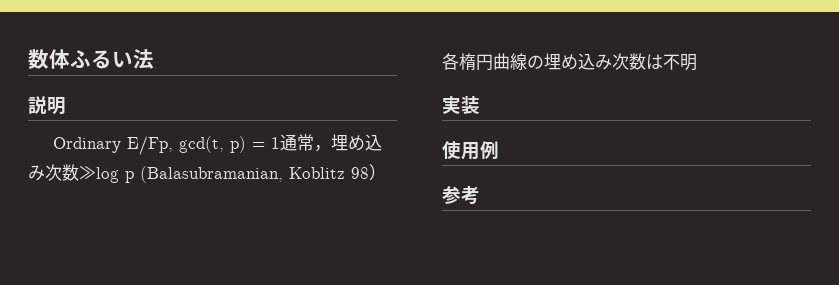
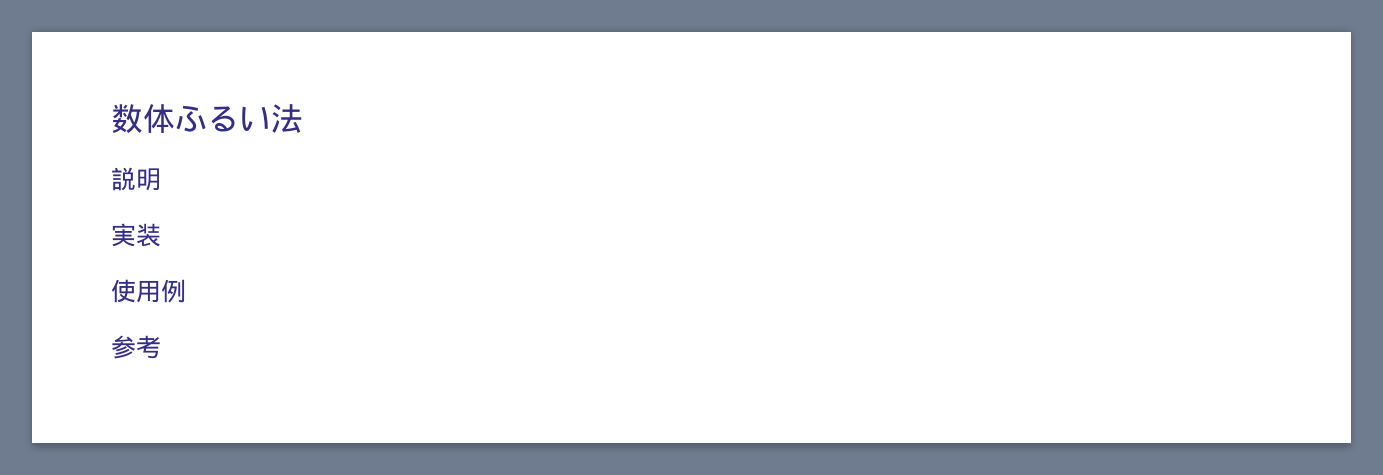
- Ordinary E/Fp, gcd(t, p) = 1通常，埋め込み次数≫log p (Balasubramanian, Koblitz 98）各楕円曲線の埋め込み次数は不明

